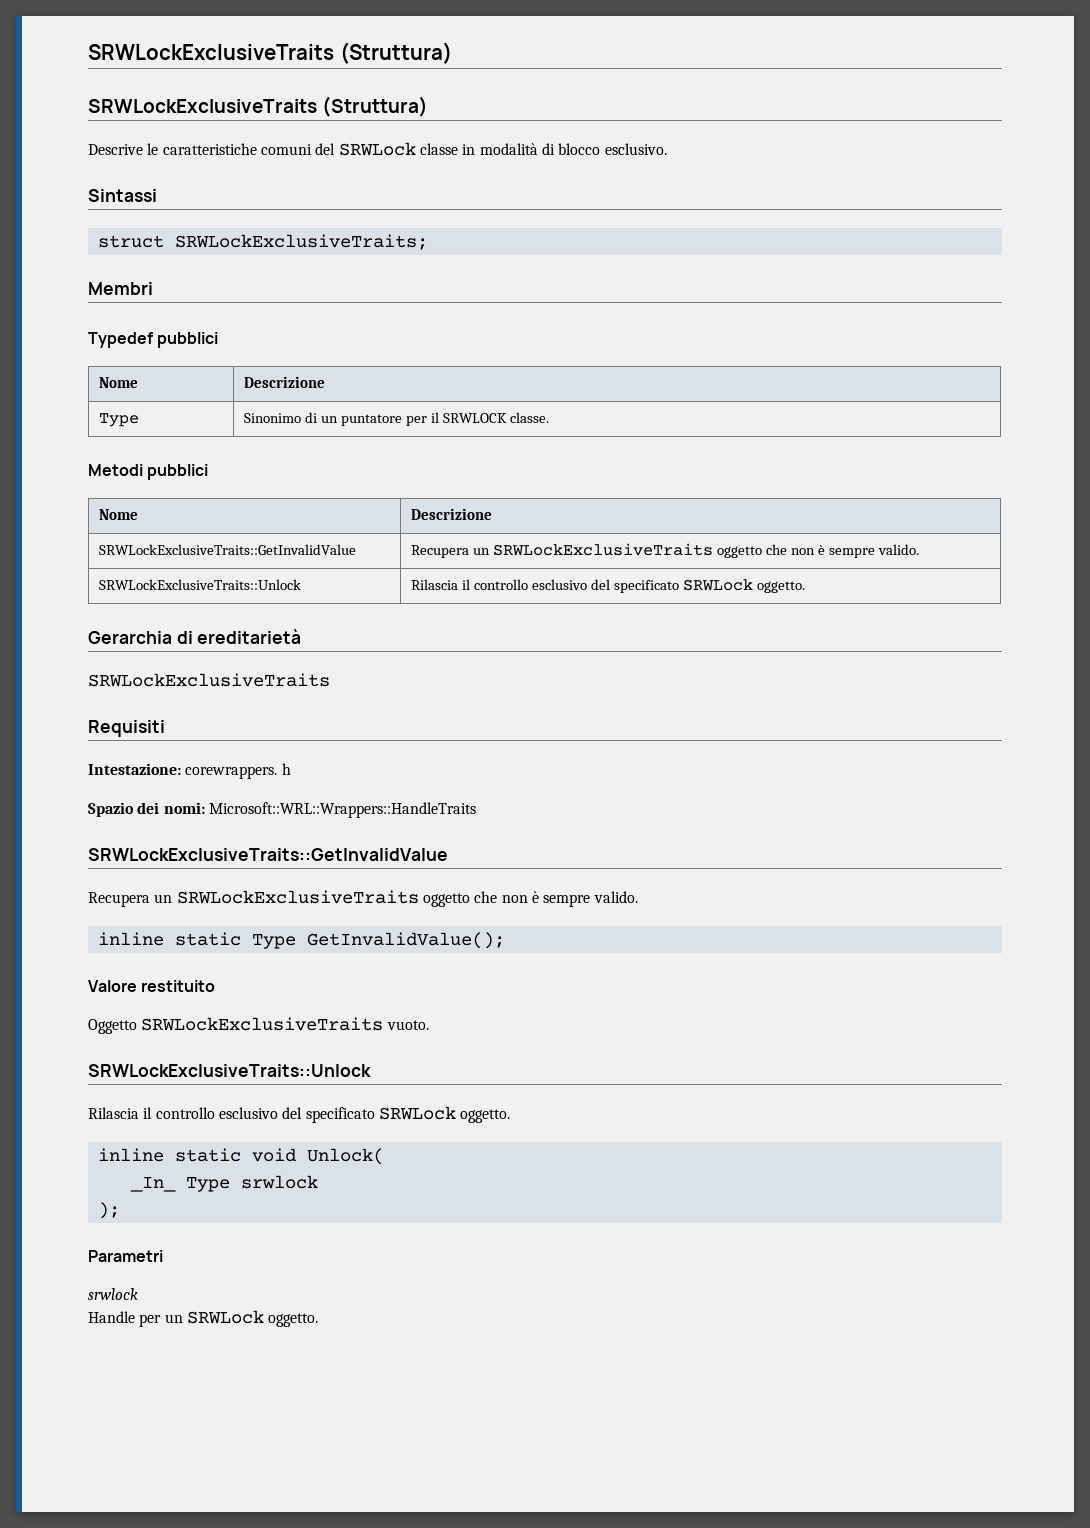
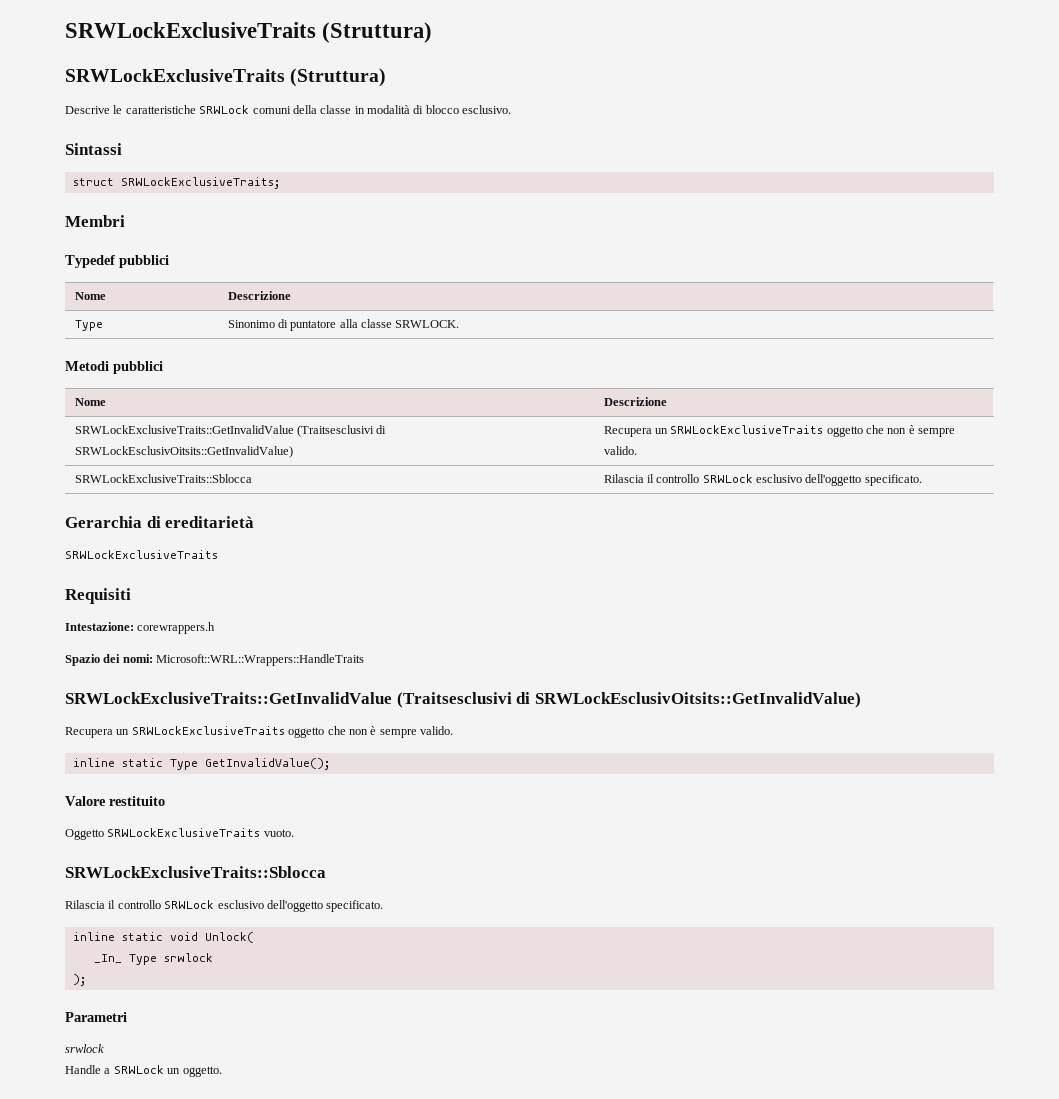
- Descrive le caratteristiche comuni del SRWLock classe in modalità di blocco esclusivo.
+ Descrive le caratteristiche SRWLock comuni della classe in modalità di blocco esclusivo.
- Type | Sinonimo di un puntatore per il SRWLOCK classe.
+ Type | Sinonimo di puntatore alla classe SRWLOCK.
- SRWLockExclusiveTraits::GetInvalidValue | Recupera un SRWLockExclusiveTraits oggetto che non è sempre valido.
- SRWLockExclusiveTraits::Unlock | Rilascia il controllo esclusivo del specificato SRWLock oggetto.
+ SRWLockExclusiveTraits::GetInvalidValue (Traitsesclusivi di SRWLockEsclusivOitsits::GetInvalidValue) | Recupera un SRWLockExclusiveTraits oggetto che non è sempre valido.
+ SRWLockExclusiveTraits::Sblocca | Rilascia il controllo SRWLock esclusivo dell'oggetto specificato.
- Intestazione: corewrappers. h
+ Intestazione: corewrappers.h
  Spazio dei nomi: Microsoft::WRL::Wrappers::HandleTraits
- SRWLockExclusiveTraits::GetInvalidValue
+ SRWLockExclusiveTraits::GetInvalidValue (Traitsesclusivi di SRWLockEsclusivOitsits::GetInvalidValue)
  Oggetto SRWLockExclusiveTraits vuoto.
- SRWLockExclusiveTraits::Unlock
- Rilascia il controllo esclusivo del specificato SRWLock oggetto.
+ SRWLockExclusiveTraits::Sblocca
+ Rilascia il controllo SRWLock esclusivo dell'oggetto specificato.
- Handle per un SRWLock oggetto.
+ Handle a SRWLock un oggetto.

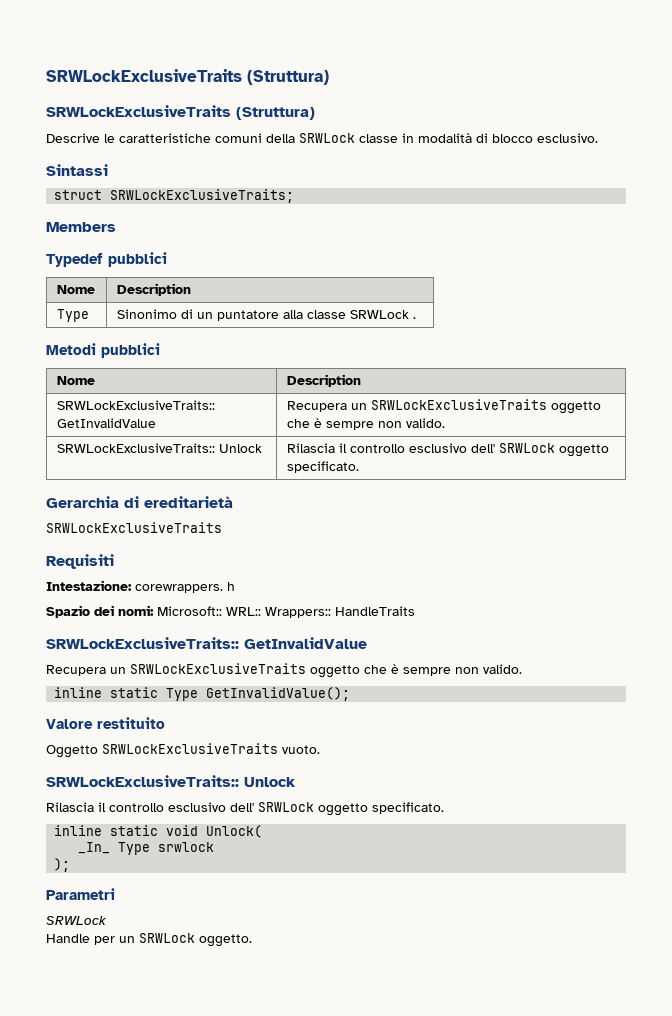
- Descrive le caratteristiche SRWLock comuni della classe in modalità di blocco esclusivo.
+ Descrive le caratteristiche comuni della SRWLock classe in modalità di blocco esclusivo.
- Membri
+ Members
  Typedef pubblici
- Nome | Descrizione
+ Nome | Description
- Type | Sinonimo di puntatore alla classe SRWLOCK.
+ Type | Sinonimo di un puntatore alla classe SRWLock .
  Metodi pubblici
- Nome | Descrizione
- SRWLockExclusiveTraits::GetInvalidValue (Traitsesclusivi di SRWLockEsclusivOitsits::GetInvalidValue) | Recupera un SRWLockExclusiveTraits oggetto che non è sempre valido.
- SRWLockExclusiveTraits::Sblocca | Rilascia il controllo SRWLock esclusivo dell'oggetto specificato.
+ Nome | Description
+ SRWLockExclusiveTraits:: GetInvalidValue | Recupera un SRWLockExclusiveTraits oggetto che è sempre non valido.
+ SRWLockExclusiveTraits:: Unlock | Rilascia il controllo esclusivo dell' SRWLock oggetto specificato.
- Intestazione: corewrappers.h
+ Intestazione: corewrappers. h
- Spazio dei nomi: Microsoft::WRL::Wrappers::HandleTraits
- SRWLockExclusiveTraits::GetInvalidValue (Traitsesclusivi di SRWLockEsclusivOitsits::GetInvalidValue)
- Recupera un SRWLockExclusiveTraits oggetto che non è sempre valido.
+ Spazio dei nomi: Microsoft:: WRL:: Wrappers:: HandleTraits
+ SRWLockExclusiveTraits:: GetInvalidValue
+ Recupera un SRWLockExclusiveTraits oggetto che è sempre non valido.
  Oggetto SRWLockExclusiveTraits vuoto.
- SRWLockExclusiveTraits::Sblocca
- Rilascia il controllo SRWLock esclusivo dell'oggetto specificato.
+ SRWLockExclusiveTraits:: Unlock
+ Rilascia il controllo esclusivo dell' SRWLock oggetto specificato.
  Parametri
- srwlock
+ SRWLock
- Handle a SRWLock un oggetto.
+ Handle per un SRWLock oggetto.

